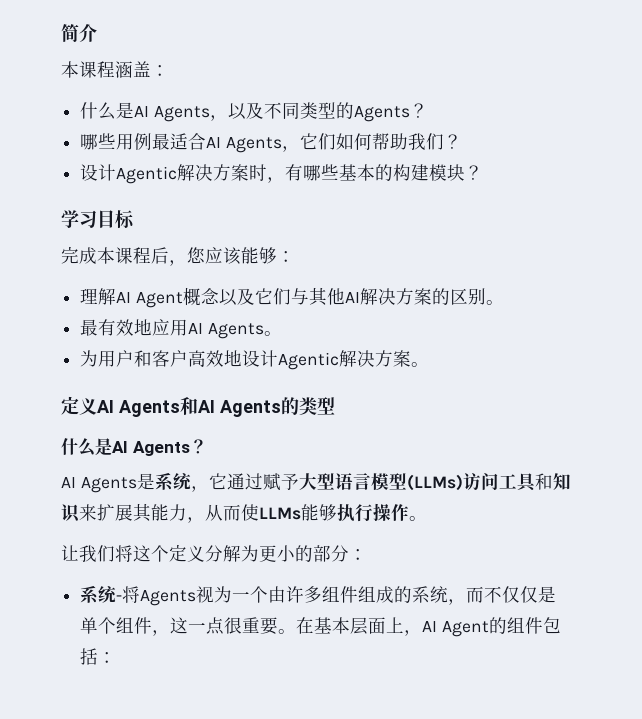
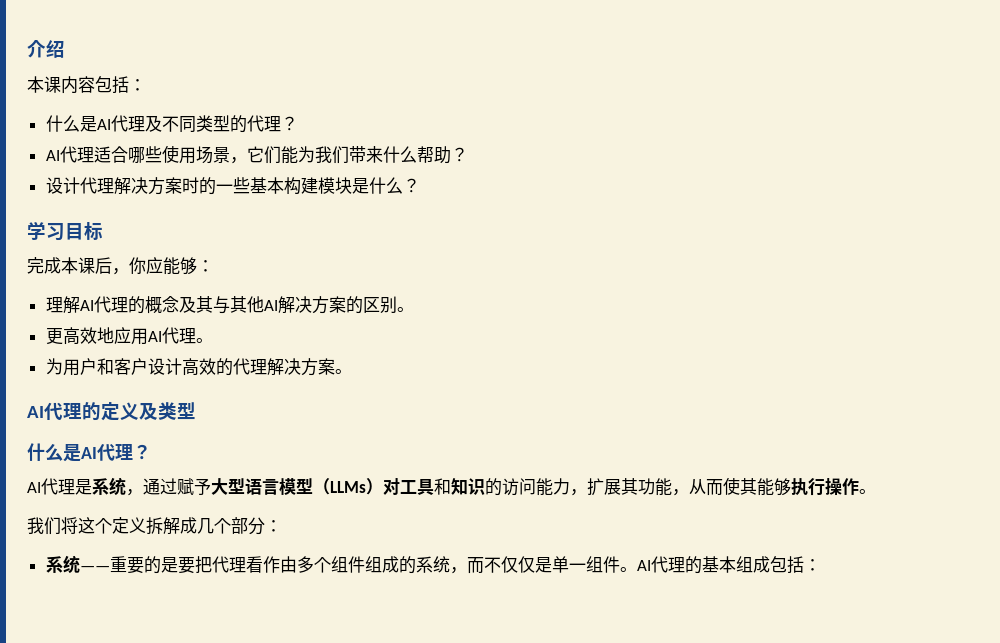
- 简介
- 本课程涵盖：
+ 介绍
+ 本课内容包括：
- 什么是AI Agents，以及不同类型的Agents？
- 哪些用例最适合AI Agents，它们如何帮助我们？
+ 什么是AI代理及不同类型的代理？
+ AI代理适合哪些使用场景，它们能为我们带来什么帮助？
- 设计Agentic解决方案时，有哪些基本的构建模块？
+ 设计代理解决方案时的一些基本构建模块是什么？
- 完成本课程后，您应该能够：
+ 完成本课后，你应能够：
- 理解AI Agent概念以及它们与其他AI解决方案的区别。
+ 理解AI代理的概念及其与其他AI解决方案的区别。
- 最有效地应用AI Agents。
+ 更高效地应用AI代理。
- 为用户和客户高效地设计Agentic解决方案。
+ 为用户和客户设计高效的代理解决方案。
- 定义AI Agents和AI Agents的类型
+ AI代理的定义及类型
- 什么是AI Agents？
- AI Agents是系统，它通过赋予大型语言模型(LLMs)访问工具和知识来扩展其能力，从而使LLMs能够执行操作。
+ 什么是AI代理？
+ AI代理是系统，通过赋予大型语言模型（LLMs）对工具和知识的访问能力，扩展其功能，从而使其能够执行操作。
- 让我们将这个定义分解为更小的部分：
+ 我们将这个定义拆解成几个部分：
- 系统-将Agents视为一个由许多组件组成的系统，而不仅仅是单个组件，这一点很重要。在基本层面上，AI Agent的组件包括：
+ 系统——重要的是要把代理看作由多个组件组成的系统，而不仅仅是单一组件。AI代理的基本组成包括：

